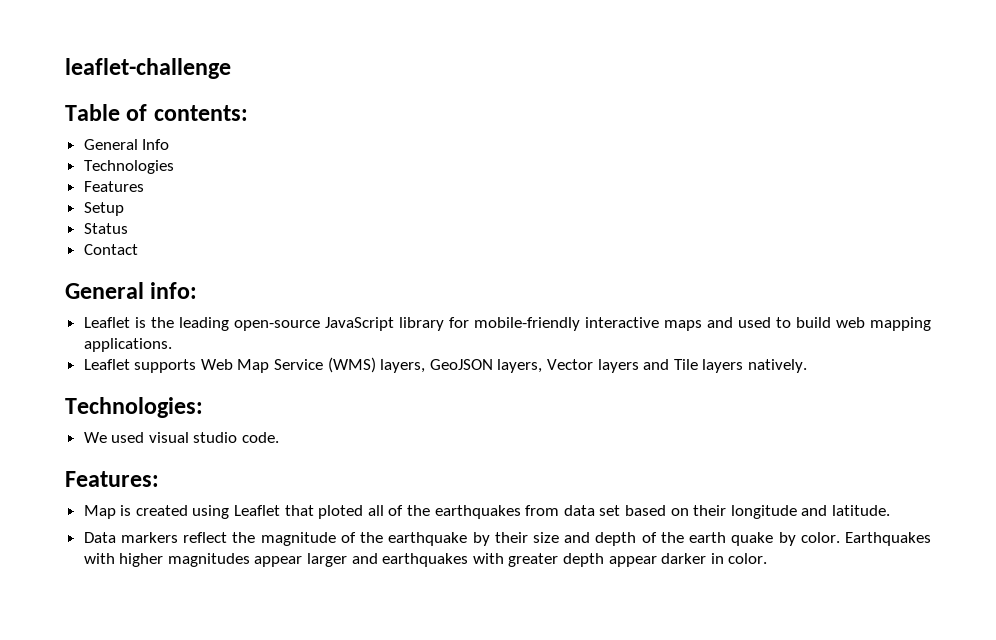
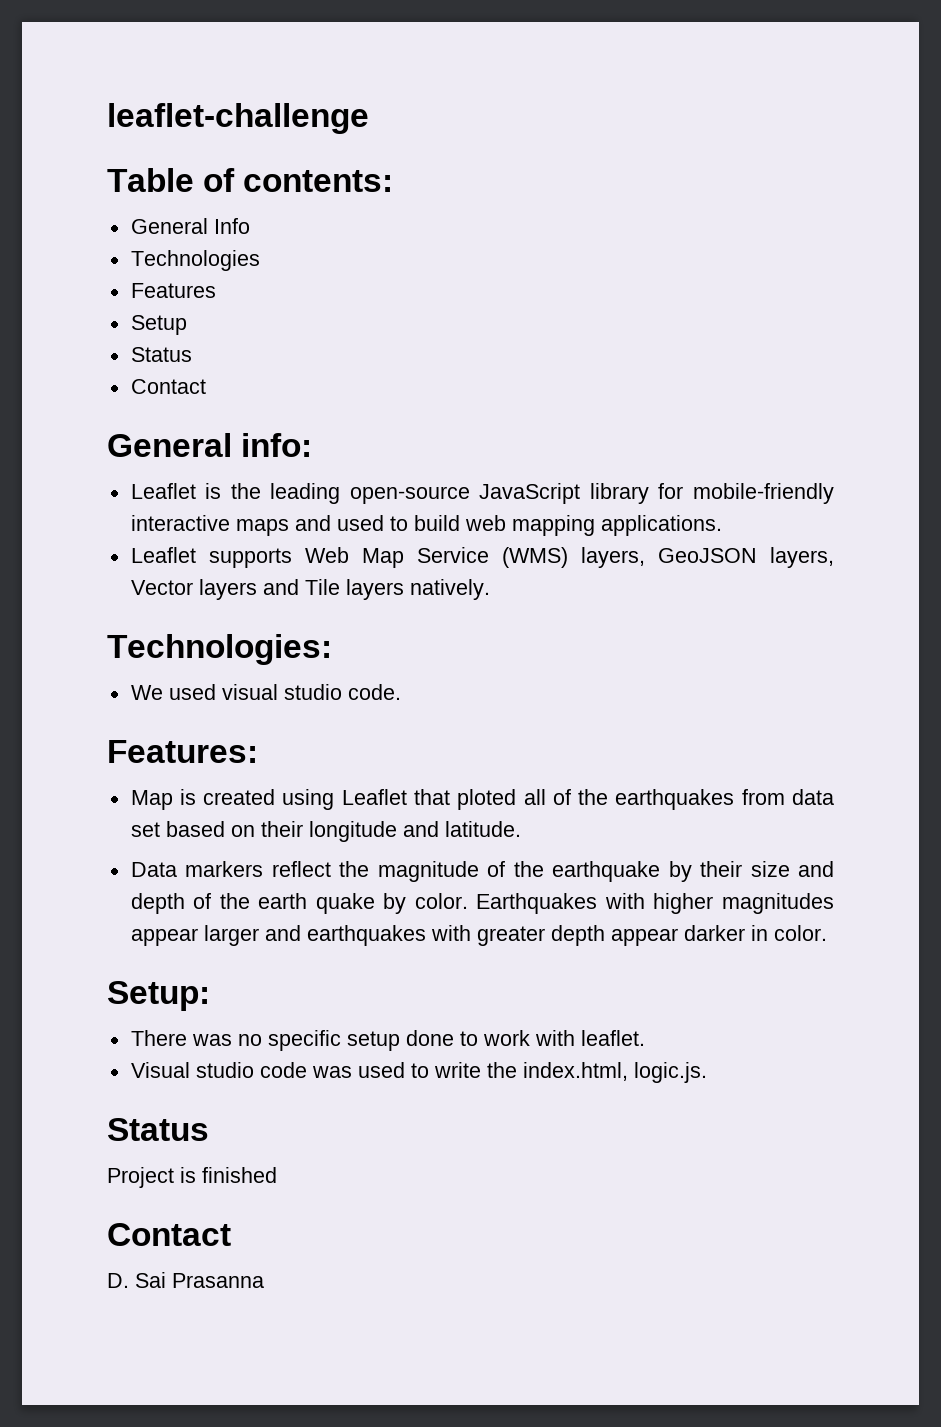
+ Setup:
+ There was no specific setup done to work with leaflet.
+ Visual studio code was used to write the index.html, logic.js.
+ Status
+ Project is finished
+ Contact
+ D. Sai Prasanna

